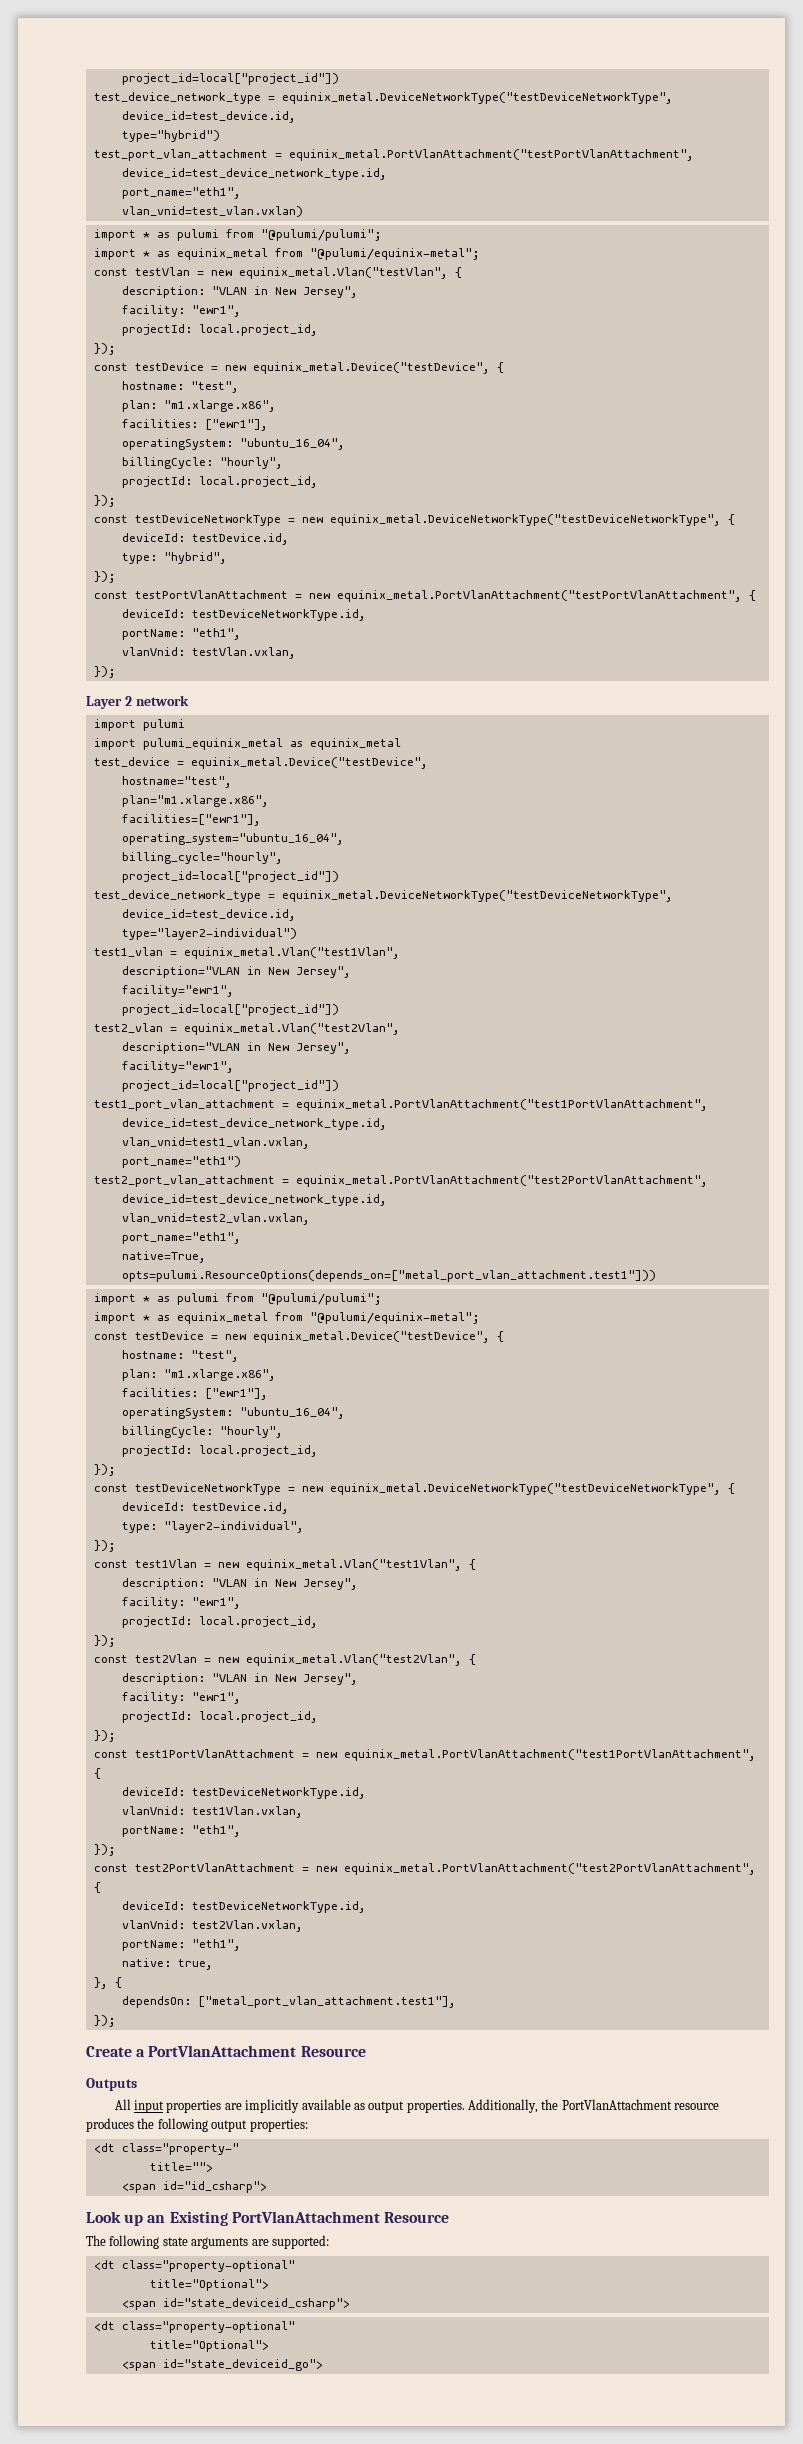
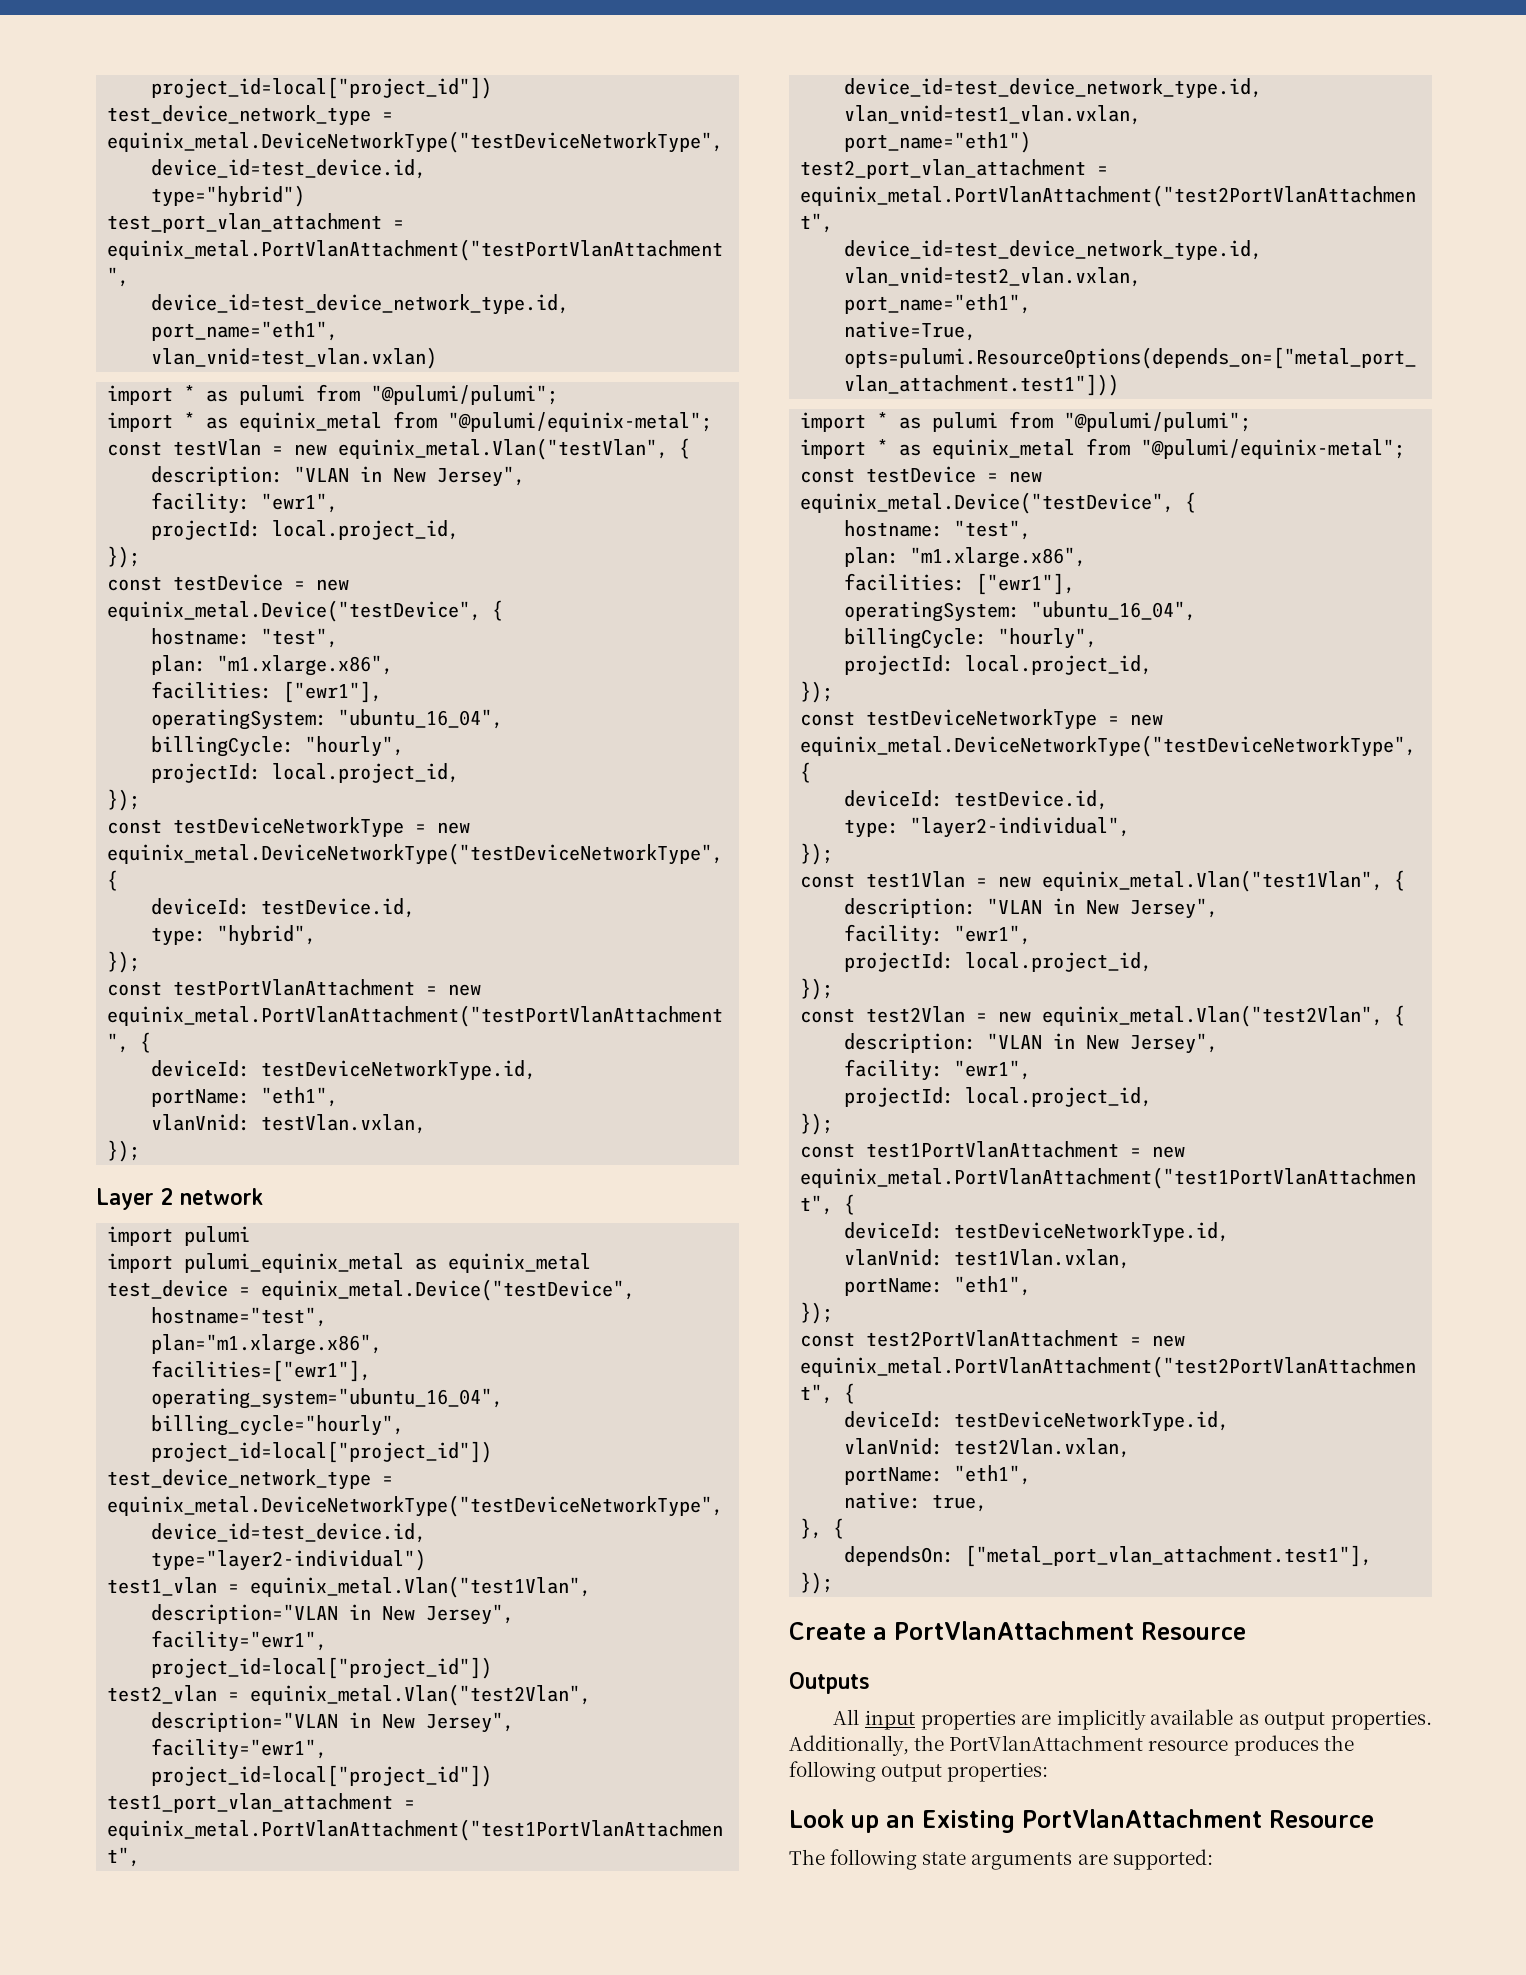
- <dt class="property-"
- title="">
- <span id="id_csharp">
  The following state arguments are supported:
- <dt class="property-optional"
- title="Optional">
- <span id="state_deviceid_csharp">
- <dt class="property-optional"
- title="Optional">
- <span id="state_deviceid_go">

